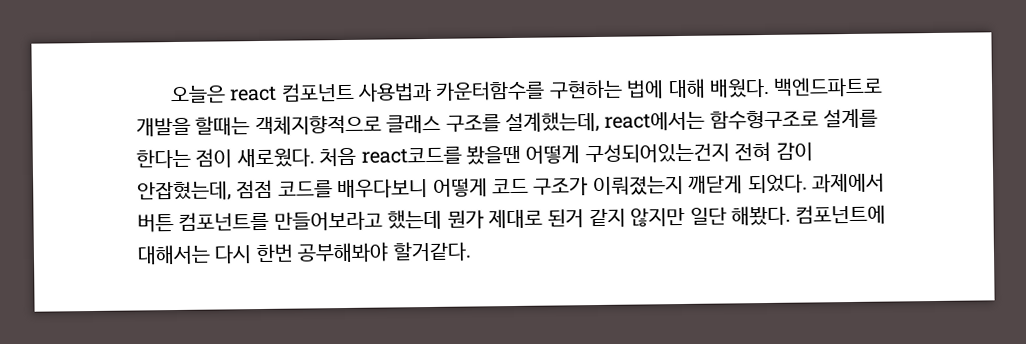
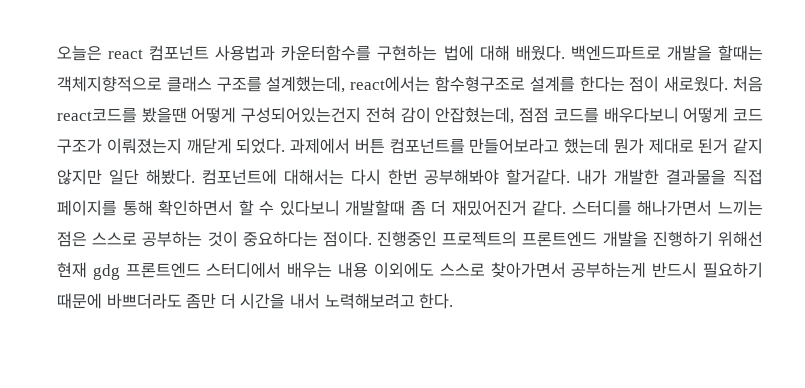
+ 내가 개발한 결과물을 직접 페이지를 통해 확인하면서 할 수 있다보니 개발할때 좀 더 재밌어진거 같다. 스터디를 해나가면서 느끼는 점은 스스로 공부하는 것이 중요하다는 점이다. 진행중인 프로젝트의 프론트엔드 개발을 진행하기 위해선 현재 gdg 프론트엔드 스터디에서 배우는 내용 이외에도 스스로 찾아가면서 공부하는게 반드시 필요하기 때문에 바쁘더라도 좀만 더 시간을 내서 노력해보려고 한다.

